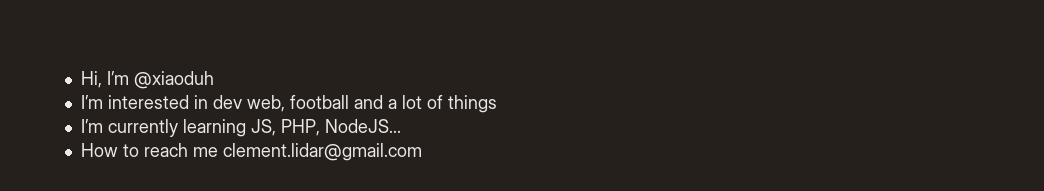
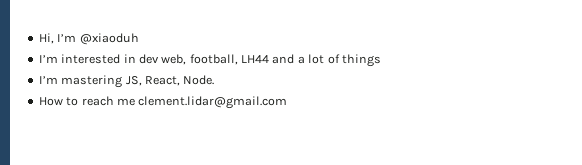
- I’m interested in dev web, football and a lot of things
+ I’m interested in dev web, football, LH44 and a lot of things
- I’m currently learning JS, PHP, NodeJS...
+ I’m mastering JS, React, Node.

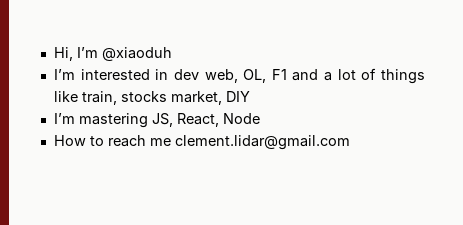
- I’m interested in dev web, football, LH44 and a lot of things
+ I’m interested in dev web, OL, F1 and a lot of things like train, stocks market, DIY
- I’m mastering JS, React, Node.
+ I’m mastering JS, React, Node

